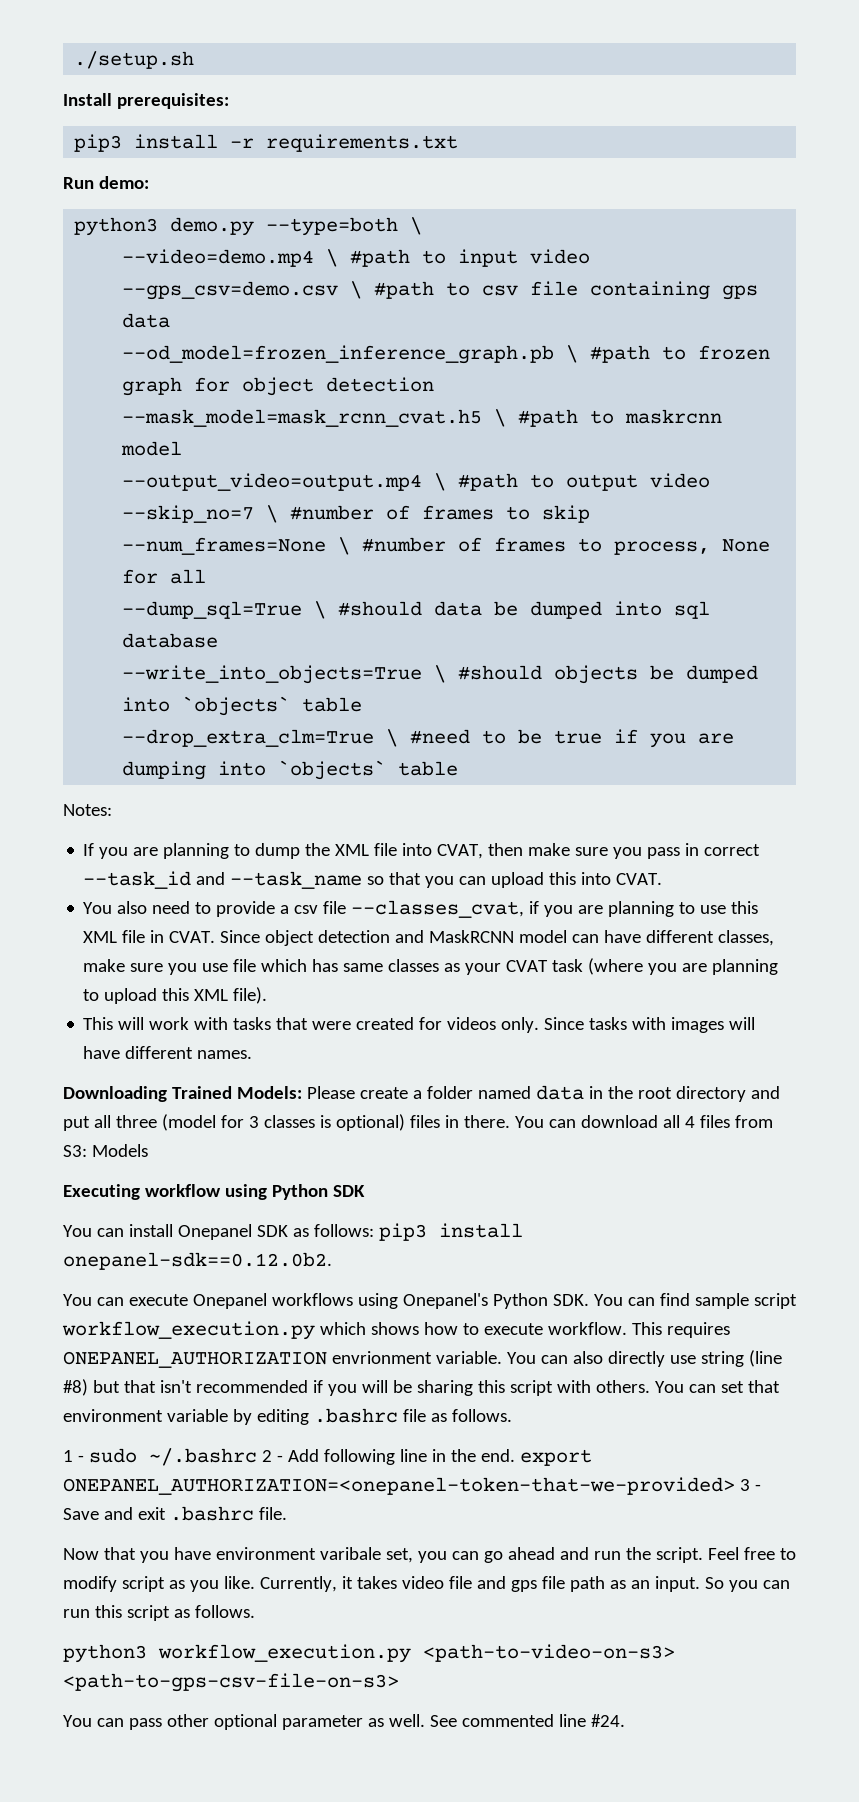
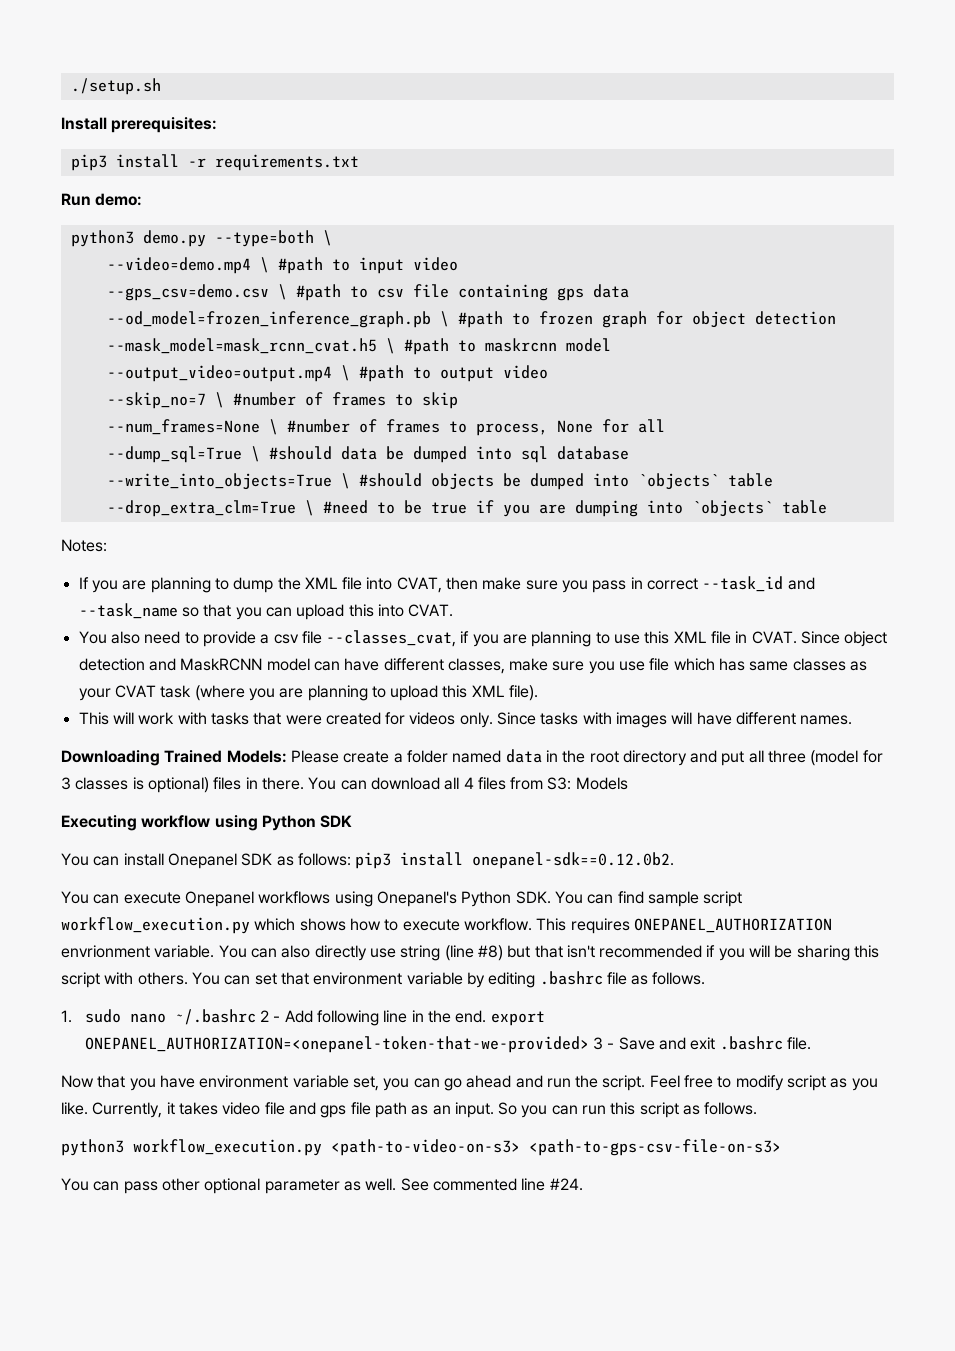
- 1 - sudo ~/.bashrc 2 - Add following line in the end. export ONEPANEL_AUTHORIZATION=<onepanel-token-that-we-provided> 3 - Save and exit .bashrc file.
+ 1. sudo nano ~/.bashrc 2 - Add following line in the end. export ONEPANEL_AUTHORIZATION=<onepanel-token-that-we-provided> 3 - Save and exit .bashrc file.
- Now that you have environment varibale set, you can go ahead and run the script.
+ Now that you have environment variable set, you can go ahead and run the script.

